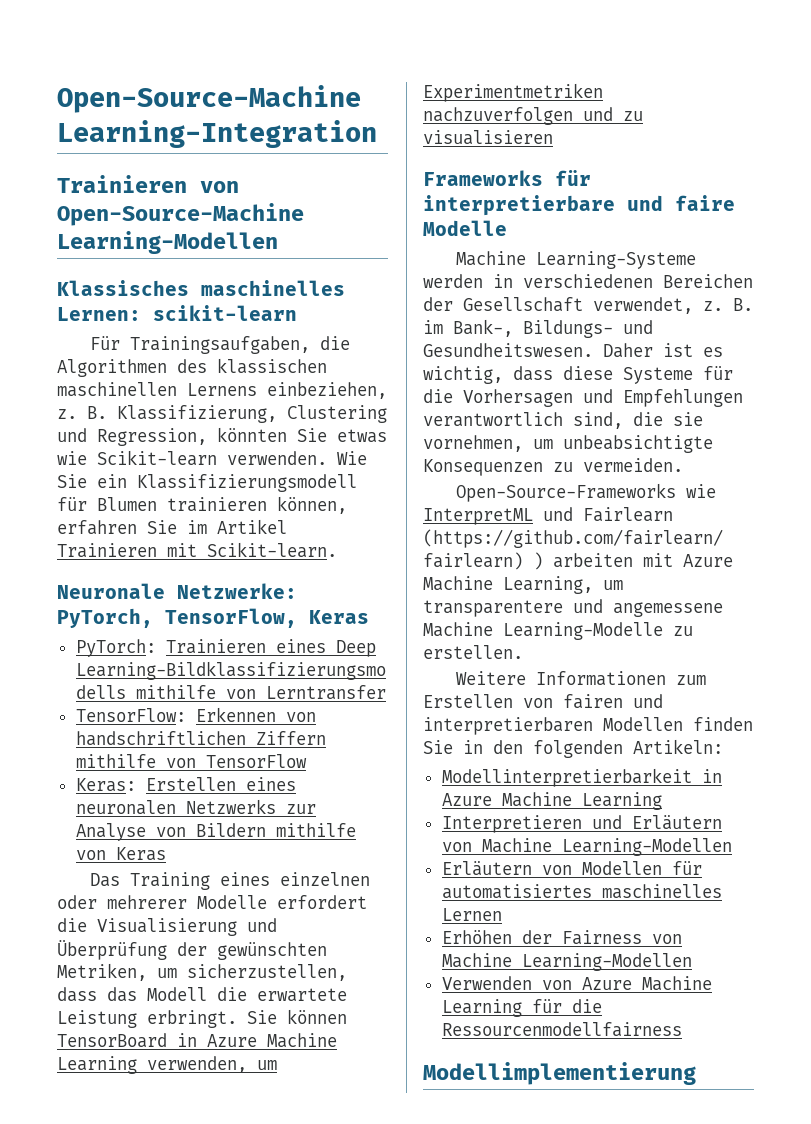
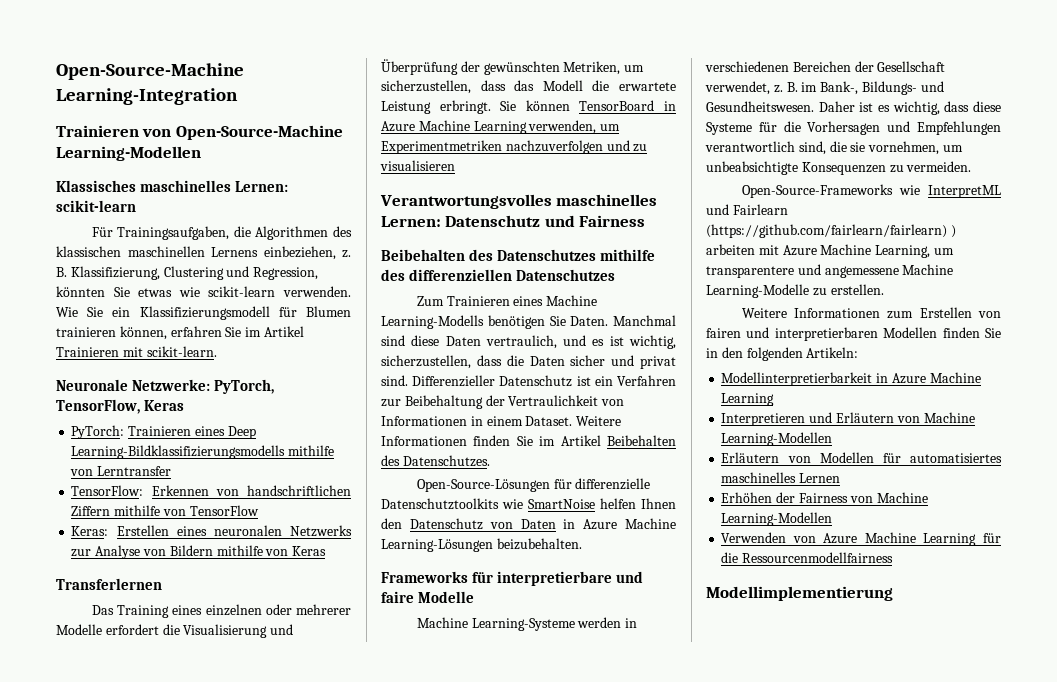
- B. Klassifizierung, Clustering und Regression, könnten Sie etwas wie Scikit-learn verwenden.
+ B. Klassifizierung, Clustering und Regression, könnten Sie etwas wie scikit-learn verwenden.
- Wie Sie ein Klassifizierungsmodell für Blumen trainieren können, erfahren Sie im Artikel Trainieren mit Scikit-learn.
+ Wie Sie ein Klassifizierungsmodell für Blumen trainieren können, erfahren Sie im Artikel Trainieren mit scikit-learn.
+ Transferlernen
+ Verantwortungsvolles maschinelles Lernen: Datenschutz und Fairness
+ Beibehalten des Datenschutzes mithilfe des differenziellen Datenschutzes
+ Zum Trainieren eines Machine Learning-Modells benötigen Sie Daten. Manchmal sind diese Daten vertraulich, und es ist wichtig, sicherzustellen, dass die Daten sicher und privat sind. Differenzieller Datenschutz ist ein Verfahren zur Beibehaltung der Vertraulichkeit von Informationen in einem Dataset. Weitere Informationen finden Sie im Artikel Beibehalten des Datenschutzes.
+ Open-Source-Lösungen für differenzielle Datenschutztoolkits wie SmartNoise helfen Ihnen den Datenschutz von Daten in Azure Machine Learning-Lösungen beizubehalten.

